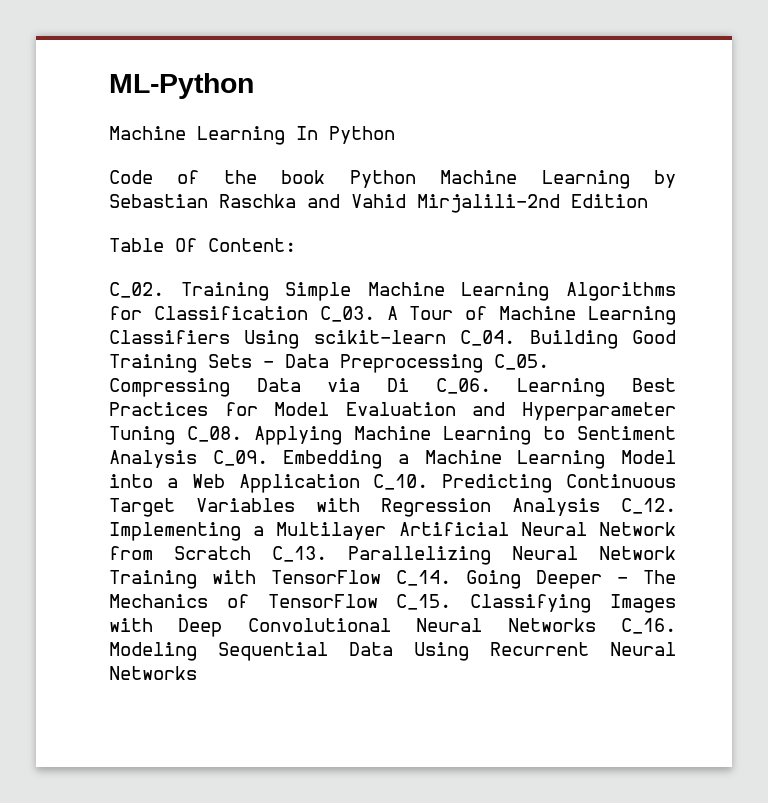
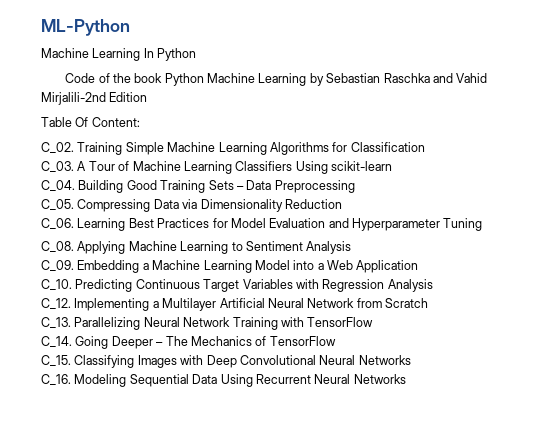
- Training Simple Machine Learning Algorithms for Classification C_03.
+ Training Simple Machine Learning Algorithms for Classification
+ C_03.
- A Tour of Machine Learning Classifiers Using scikit-learn C_04.
+ A Tour of Machine Learning Classifiers Using scikit-learn
+ C_04.
- Building Good Training Sets – Data Preprocessing C_05.
+ Building Good Training Sets – Data Preprocessing
+ C_05.
- Compressing Data via Di C_06.
+ Compressing Data via Dimensionality Reduction
+ C_06.
- Learning Best Practices for Model Evaluation and Hyperparameter Tuning C_08.
+ Learning Best Practices for Model Evaluation and Hyperparameter Tuning
+ C_08.
- Applying Machine Learning to Sentiment Analysis C_09.
+ Applying Machine Learning to Sentiment Analysis
+ C_09.
- Embedding a Machine Learning Model into a Web Application C_10.
+ Embedding a Machine Learning Model into a Web Application
+ C_10.
- Predicting Continuous Target Variables with Regression Analysis C_12.
+ Predicting Continuous Target Variables with Regression Analysis
+ C_12.
- Implementing a Multilayer Artificial Neural Network from Scratch C_13.
+ Implementing a Multilayer Artificial Neural Network from Scratch
+ C_13.
- Parallelizing Neural Network Training with TensorFlow C_14.
+ Parallelizing Neural Network Training with TensorFlow
+ C_14.
- Going Deeper – The Mechanics of TensorFlow C_15.
+ Going Deeper – The Mechanics of TensorFlow
+ C_15.
- Classifying Images with Deep Convolutional Neural Networks C_16.
+ Classifying Images with Deep Convolutional Neural Networks
+ C_16.

